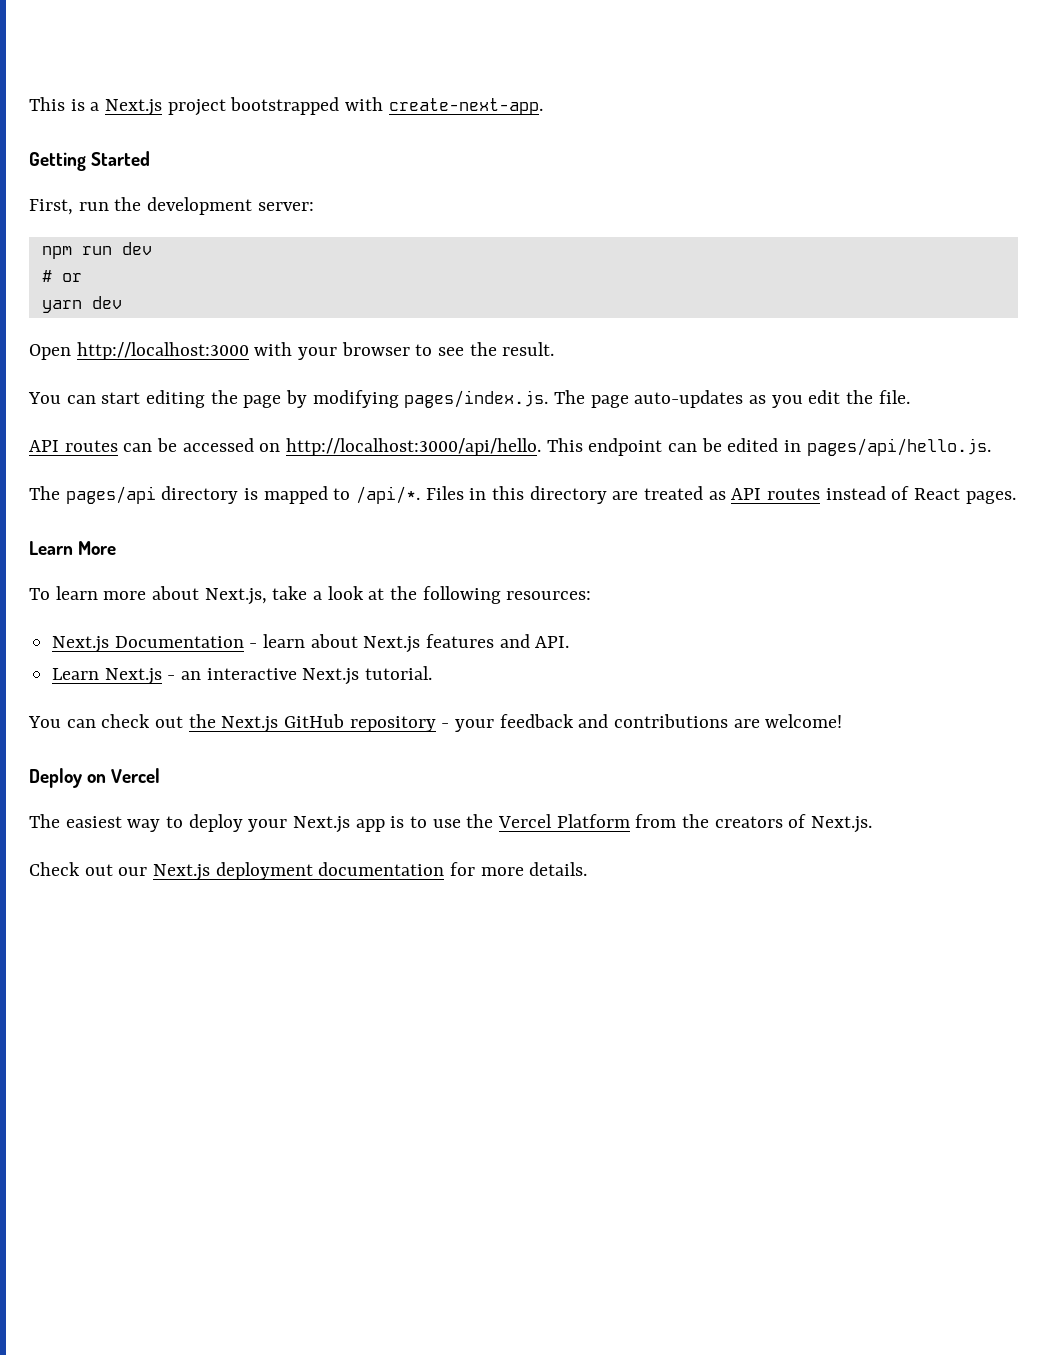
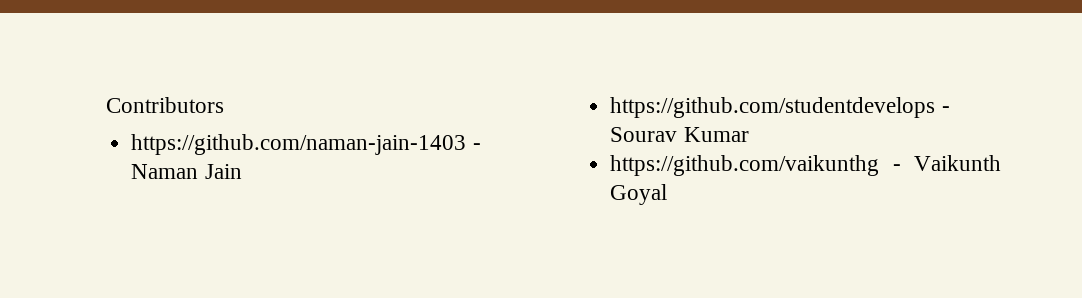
- This is a Next.js project bootstrapped with create-next-app.
- Getting Started
- First, run the development server:
- npm run dev
- # or
- yarn dev
- Open http://localhost:3000 with your browser to see the result.
- You can start editing the page by modifying pages/index.js. The page auto-updates as you edit the file.
- API routes can be accessed on http://localhost:3000/api/hello. This endpoint can be edited in pages/api/hello.js.
- The pages/api directory is mapped to /api/*. Files in this directory are treated as API routes instead of React pages.
- Learn More
- To learn more about Next.js, take a look at the following resources:
- Next.js Documentation - learn about Next.js features and API.
- Learn Next.js - an interactive Next.js tutorial.
- You can check out the Next.js GitHub repository - your feedback and contributions are welcome!
- Deploy on Vercel
- The easiest way to deploy your Next.js app is to use the Vercel Platform from the creators of Next.js.
- Check out our Next.js deployment documentation for more details.
+ Contributors
+ https://github.com/naman-jain-1403 - Naman Jain
+ https://github.com/studentdevelops - Sourav Kumar
+ https://github.com/vaikunthg - Vaikunth Goyal

